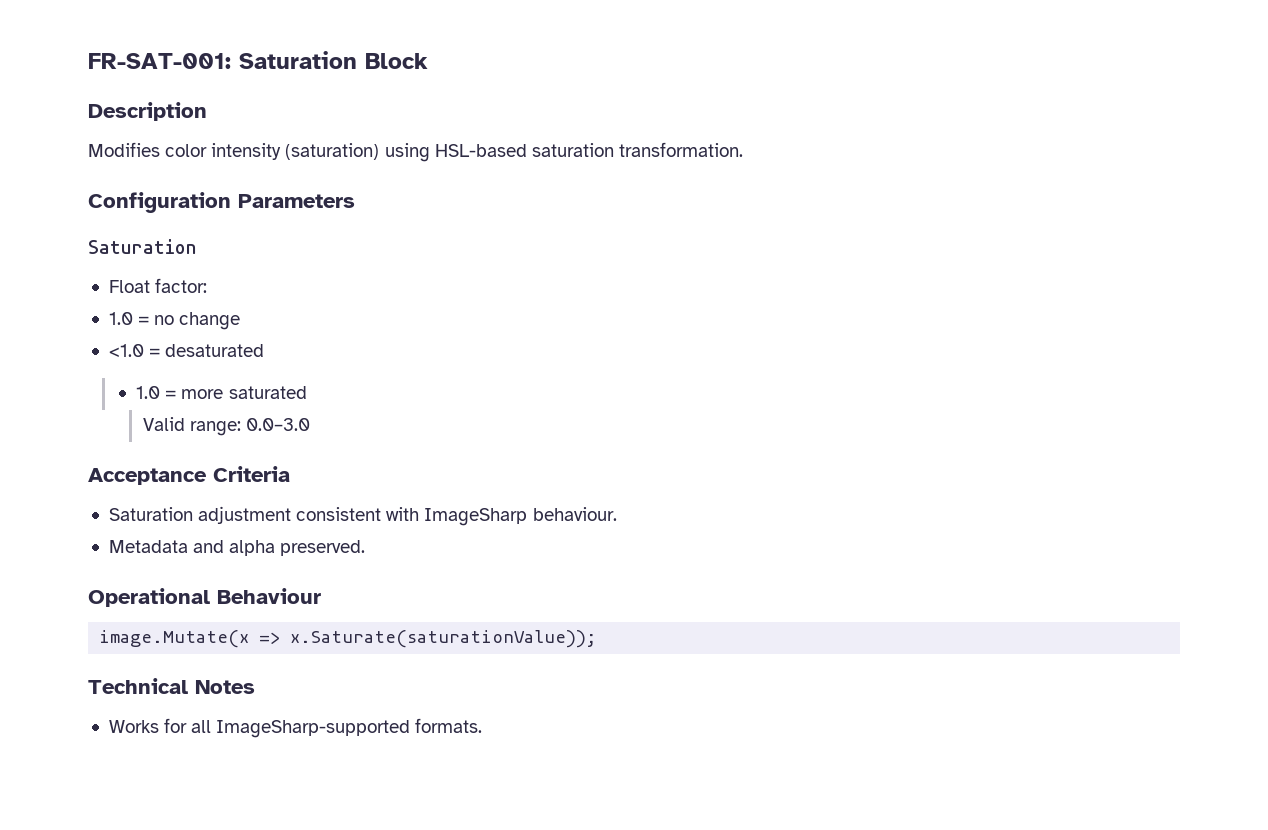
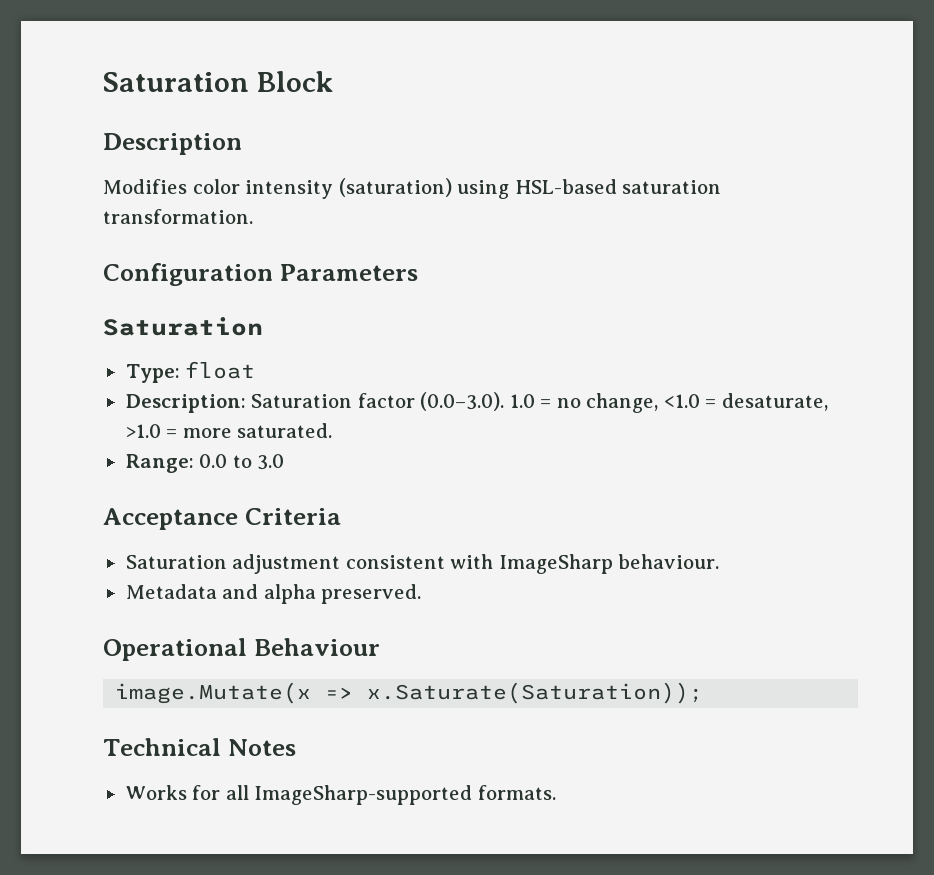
- FR-SAT-001: Saturation Block
+ Saturation Block
- Float factor:
- 1.0 = no change
- <1.0 = desaturated
- 1.0 = more saturated
- Valid range: 0.0–3.0
+ Type: float
+ Description: Saturation factor (0.0–3.0). 1.0 = no change, <1.0 = desaturate, >1.0 = more saturated.
+ Range: 0.0 to 3.0
- image.Mutate(x => x.Saturate(saturationValue));
+ image.Mutate(x => x.Saturate(Saturation));

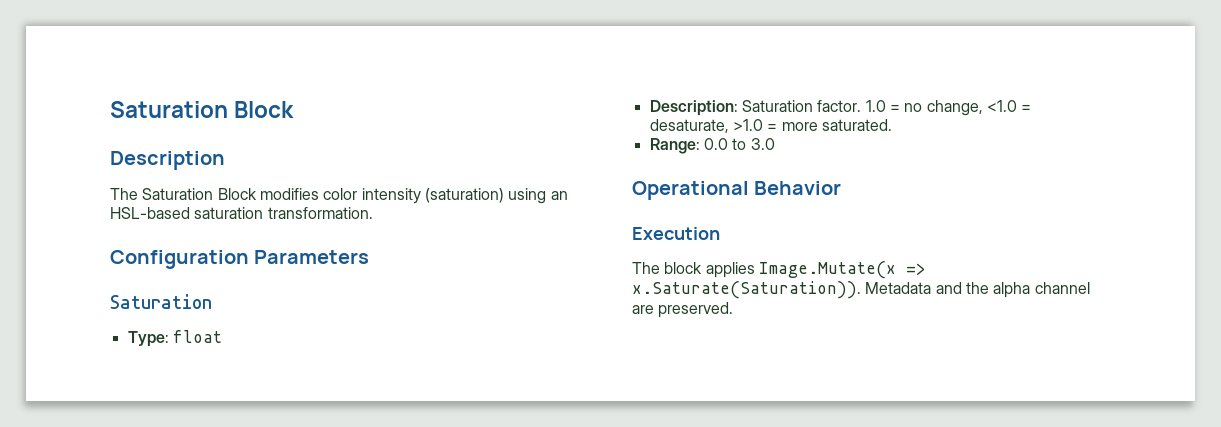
- Modifies color intensity (saturation) using HSL-based saturation transformation.
+ The Saturation Block modifies color intensity (saturation) using an HSL-based saturation transformation.
- Description: Saturation factor (0.0–3.0). 1.0 = no change, <1.0 = desaturate, >1.0 = more saturated.
+ Description: Saturation factor. 1.0 = no change, <1.0 = desaturate, >1.0 = more saturated.
- Acceptance Criteria
- Saturation adjustment consistent with ImageSharp behaviour.
- Metadata and alpha preserved.
- Operational Behaviour
- image.Mutate(x => x.Saturate(Saturation));
- Technical Notes
- Works for all ImageSharp-supported formats.
+ Operational Behavior
+ Execution
+ The block applies Image.Mutate(x => x.Saturate(Saturation)). Metadata and the alpha channel are preserved.

